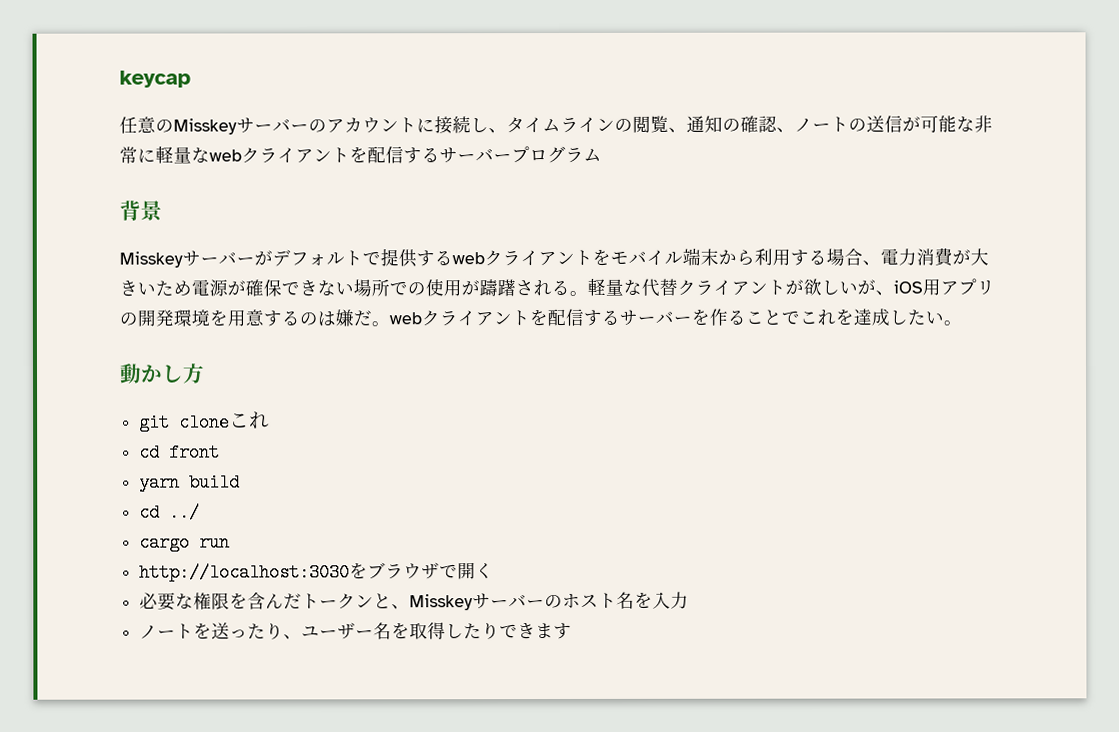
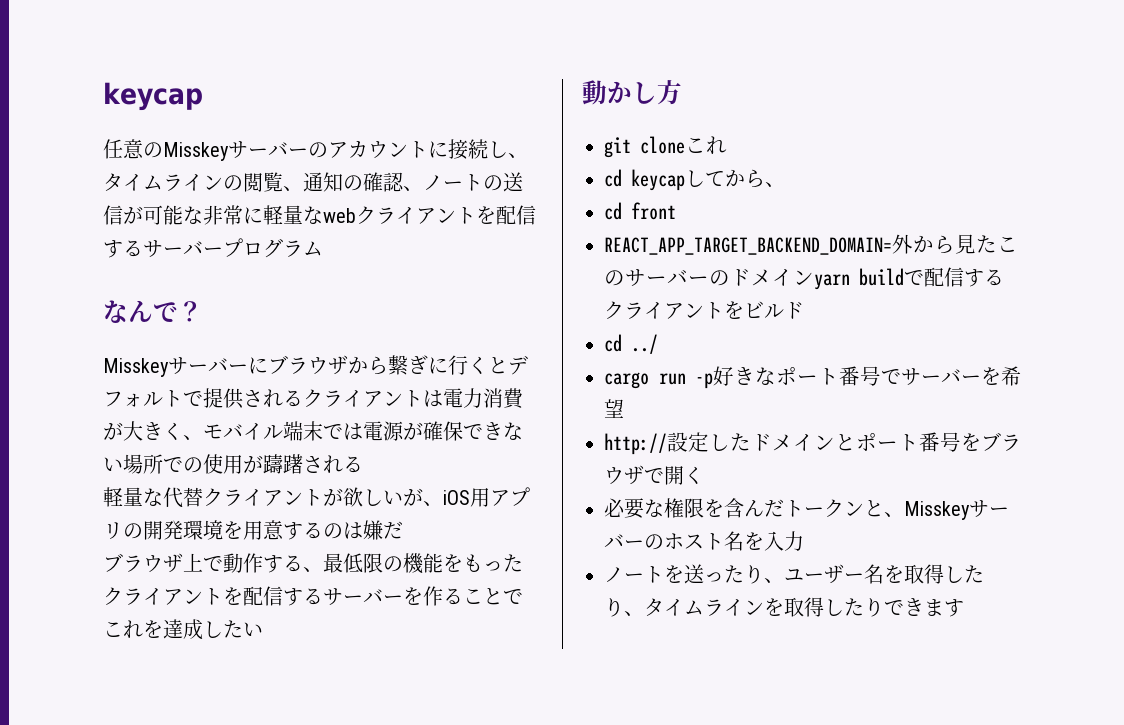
- 背景
- Misskeyサーバーがデフォルトで提供するwebクライアントをモバイル端末から利用する場合、電力消費が大きいため電源が確保できない場所での使用が躊躇される。軽量な代替クライアントが欲しいが、iOS用アプリの開発環境を用意するのは嫌だ。webクライアントを配信するサーバーを作ることでこれを達成したい。
+ なんで？
+ Misskeyサーバーにブラウザから繋ぎに行くとデフォルトで提供されるクライアントは電力消費が大きく、モバイル端末では電源が確保できない場所での使用が躊躇される
+ 軽量な代替クライアントが欲しいが、iOS用アプリの開発環境を用意するのは嫌だ
+ ブラウザ上で動作する、最低限の機能をもったクライアントを配信するサーバーを作ることでこれを達成したい
+ cd keycapしてから、
  cd front
- yarn build
+ REACT_APP_TARGET_BACKEND_DOMAIN=外から見たこのサーバーのドメインyarn buildで配信するクライアントをビルド
  cd ../
- cargo run
- http://localhost:3030をブラウザで開く
+ cargo run -p好きなポート番号でサーバーを希望
+ http://設定したドメインとポート番号をブラウザで開く
- ノートを送ったり、ユーザー名を取得したりできます
+ ノートを送ったり、ユーザー名を取得したり、タイムラインを取得したりできます

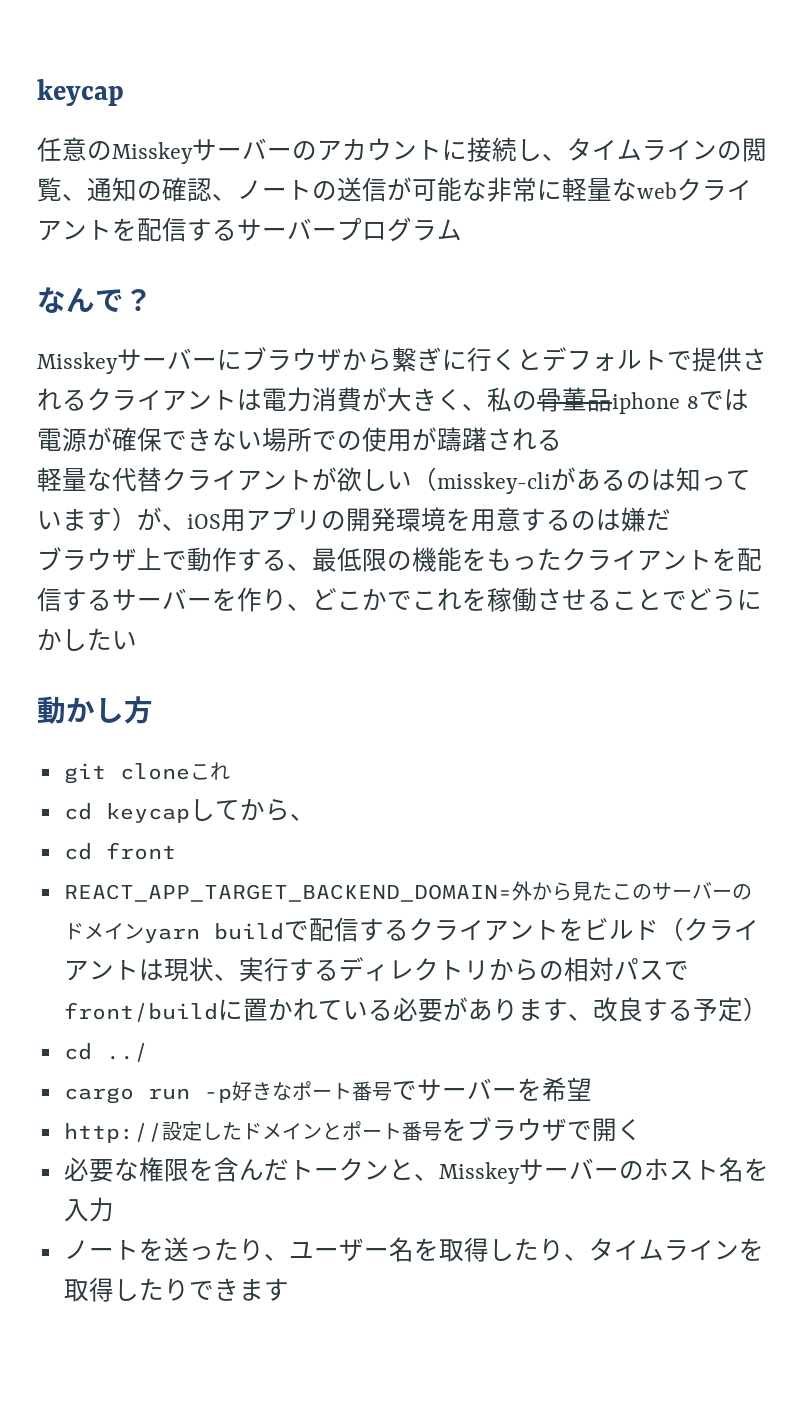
- Misskeyサーバーにブラウザから繋ぎに行くとデフォルトで提供されるクライアントは電力消費が大きく、モバイル端末では電源が確保できない場所での使用が躊躇される
+ Misskeyサーバーにブラウザから繋ぎに行くとデフォルトで提供されるクライアントは電力消費が大きく、私の骨董品iphone 8では電源が確保できない場所での使用が躊躇される
- 軽量な代替クライアントが欲しいが、iOS用アプリの開発環境を用意するのは嫌だ
+ 軽量な代替クライアントが欲しい（misskey-cliがあるのは知っています）が、iOS用アプリの開発環境を用意するのは嫌だ
- ブラウザ上で動作する、最低限の機能をもったクライアントを配信するサーバーを作ることでこれを達成したい
+ ブラウザ上で動作する、最低限の機能をもったクライアントを配信するサーバーを作り、どこかでこれを稼働させることでどうにかしたい
- REACT_APP_TARGET_BACKEND_DOMAIN=外から見たこのサーバーのドメインyarn buildで配信するクライアントをビルド
+ REACT_APP_TARGET_BACKEND_DOMAIN=外から見たこのサーバーのドメインyarn buildで配信するクライアントをビルド（クライアントは現状、実行するディレクトリからの相対パスでfront/buildに置かれている必要があります、改良する予定）

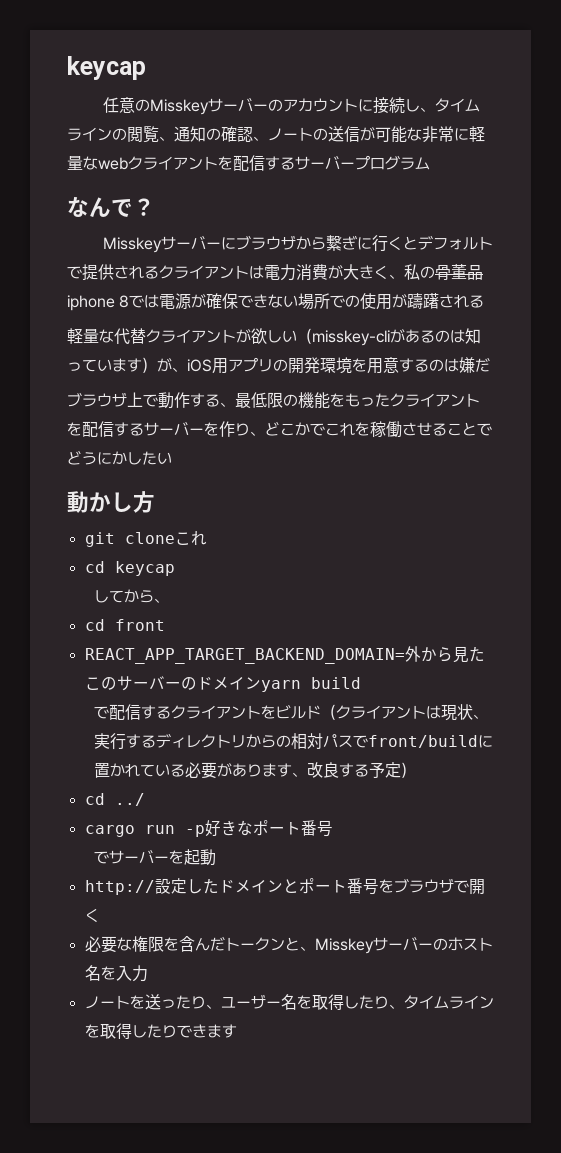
- cd keycapしてから、
+ cd keycap
+ してから、
- REACT_APP_TARGET_BACKEND_DOMAIN=外から見たこのサーバーのドメインyarn buildで配信するクライアントをビルド（クライアントは現状、実行するディレクトリからの相対パスでfront/buildに置かれている必要があります、改良する予定）
+ REACT_APP_TARGET_BACKEND_DOMAIN=外から見たこのサーバーのドメインyarn build
+ で配信するクライアントをビルド（クライアントは現状、実行するディレクトリからの相対パスでfront/buildに置かれている必要があります、改良する予定）
- cargo run -p好きなポート番号でサーバーを希望
+ cargo run -p好きなポート番号
+ でサーバーを起動

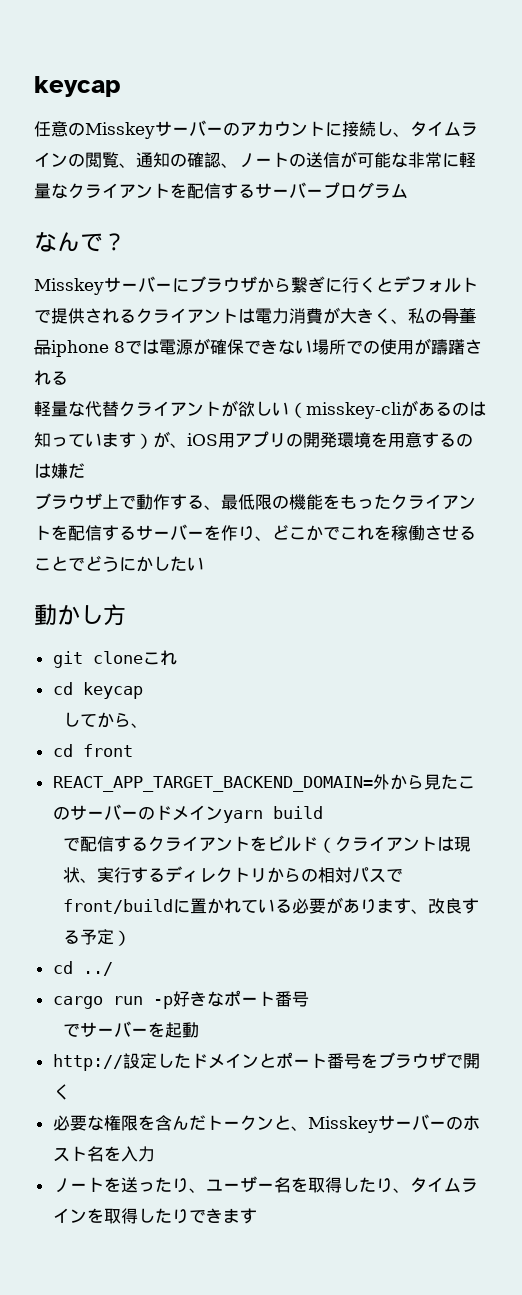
- 任意のMisskeyサーバーのアカウントに接続し、タイムラインの閲覧、通知の確認、ノートの送信が可能な非常に軽量なwebクライアントを配信するサーバープログラム
+ 任意のMisskeyサーバーのアカウントに接続し、タイムラインの閲覧、通知の確認、ノートの送信が可能な非常に軽量なクライアントを配信するサーバープログラム

